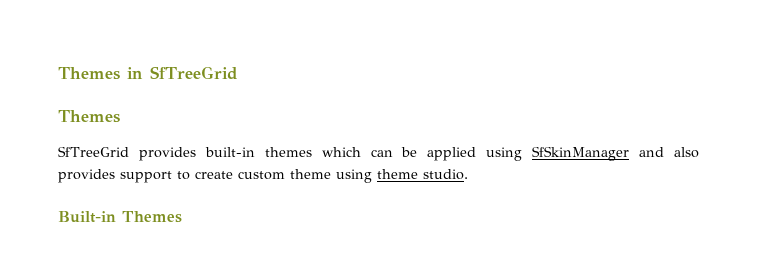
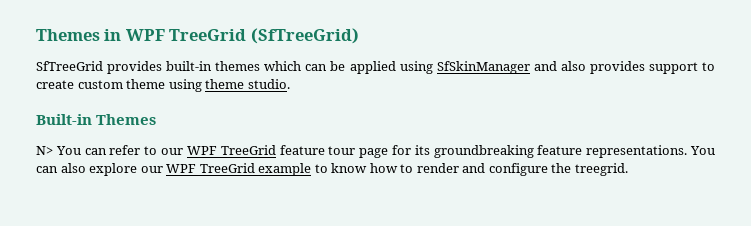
- Themes in SfTreeGrid
- Themes
+ Themes in WPF TreeGrid (SfTreeGrid)
+ N> You can refer to our WPF TreeGrid feature tour page for its groundbreaking feature representations. You can also explore our WPF TreeGrid example to know how to render and configure the treegrid.

